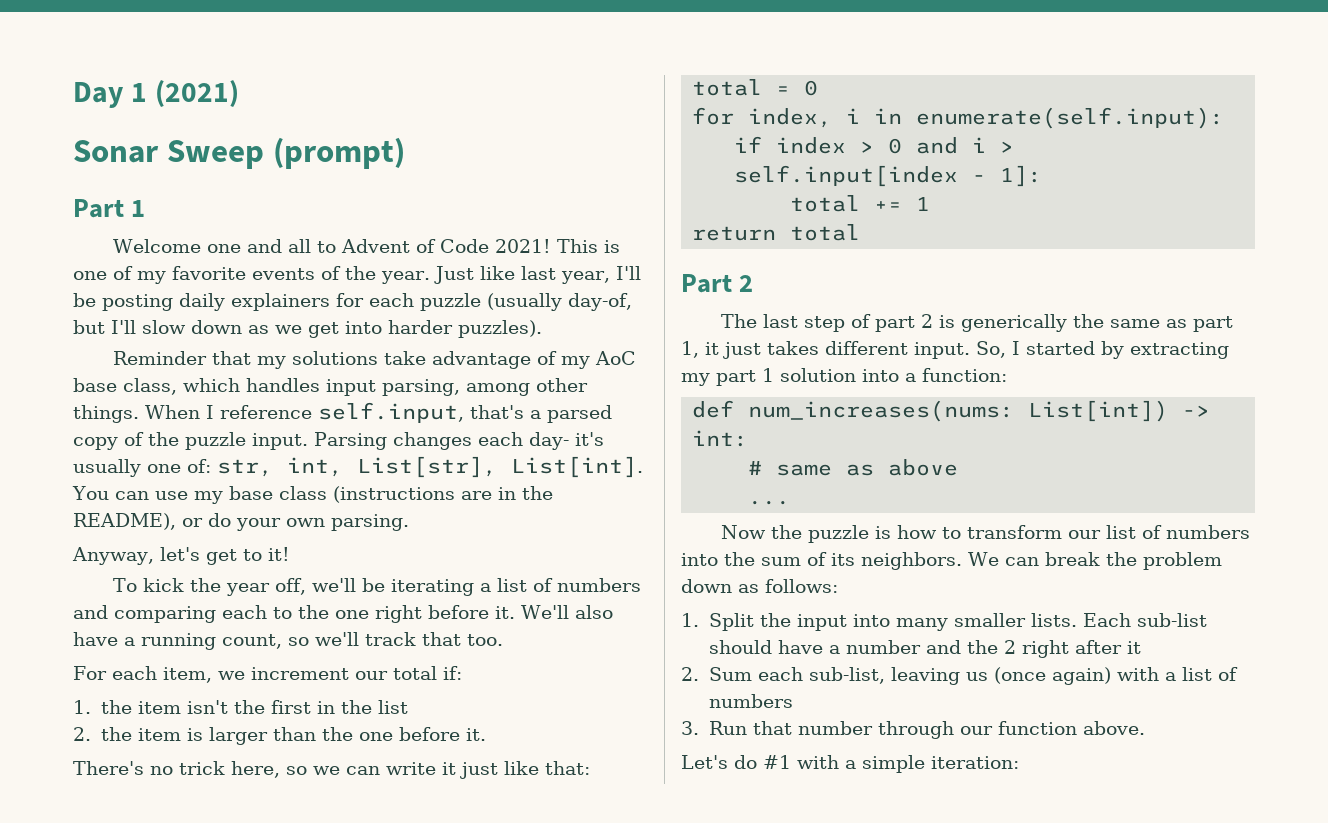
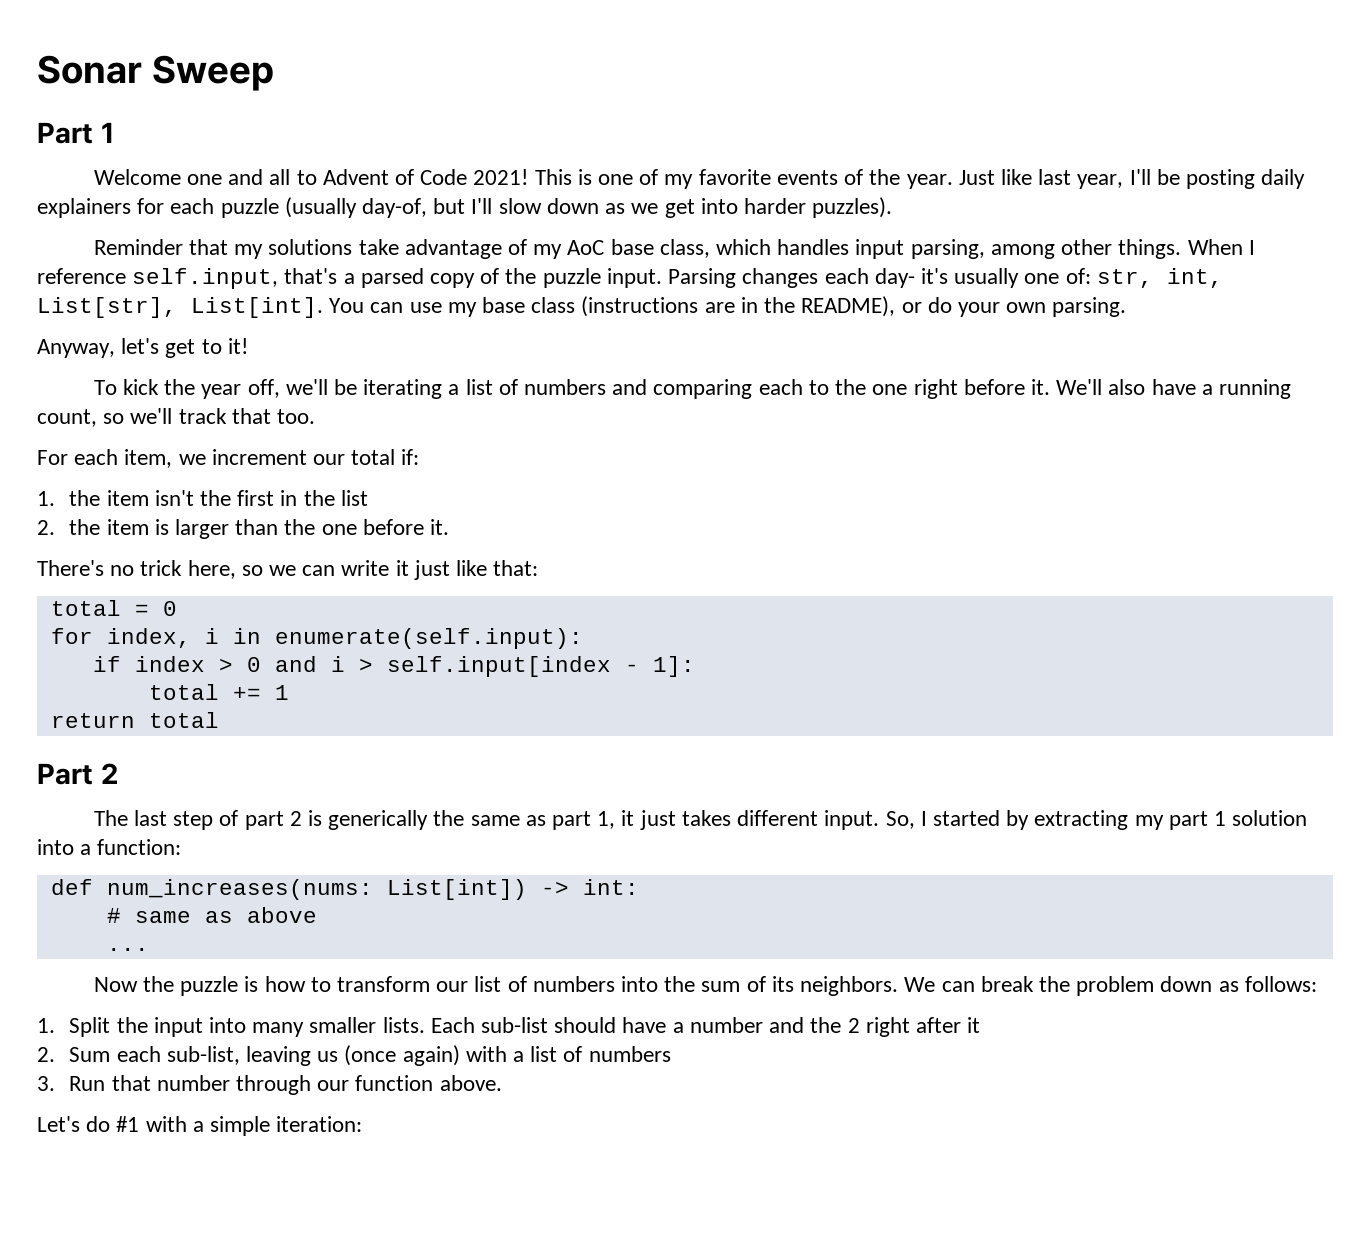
- Day 1 (2021)
- Sonar Sweep (prompt)
+ Sonar Sweep

